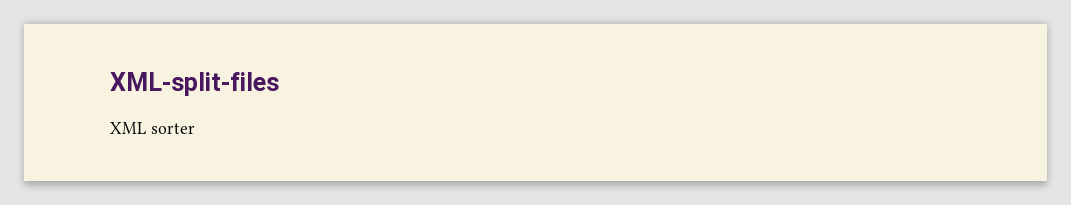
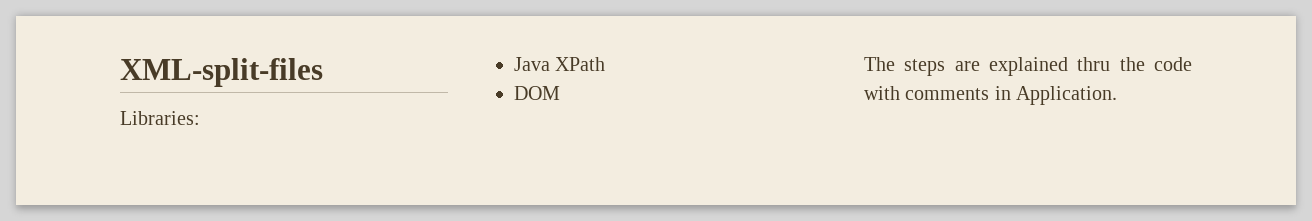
- XML sorter
+ Libraries:
+ Java XPath
+ DOM
+ The steps are explained thru the code with comments in Application.

